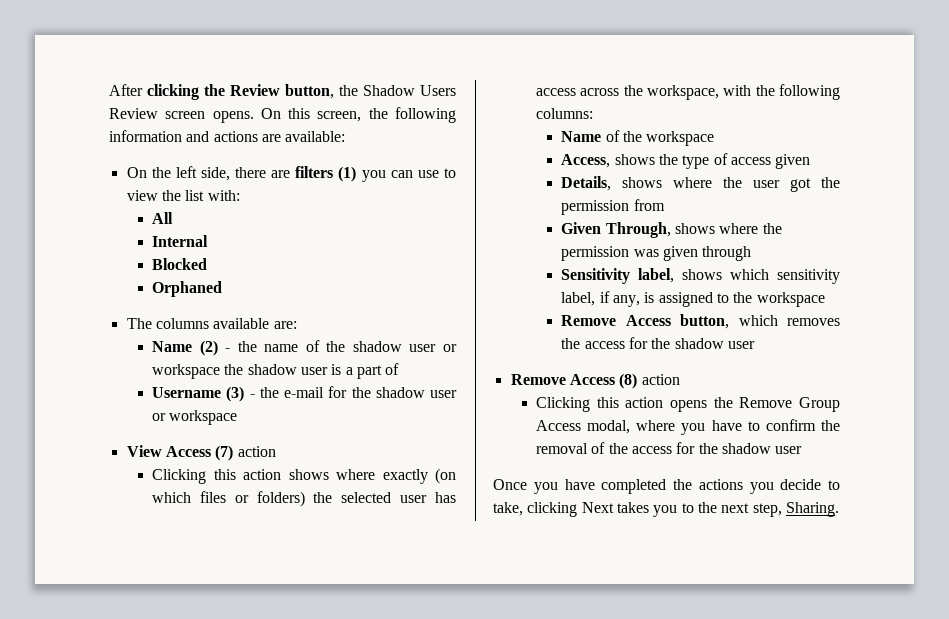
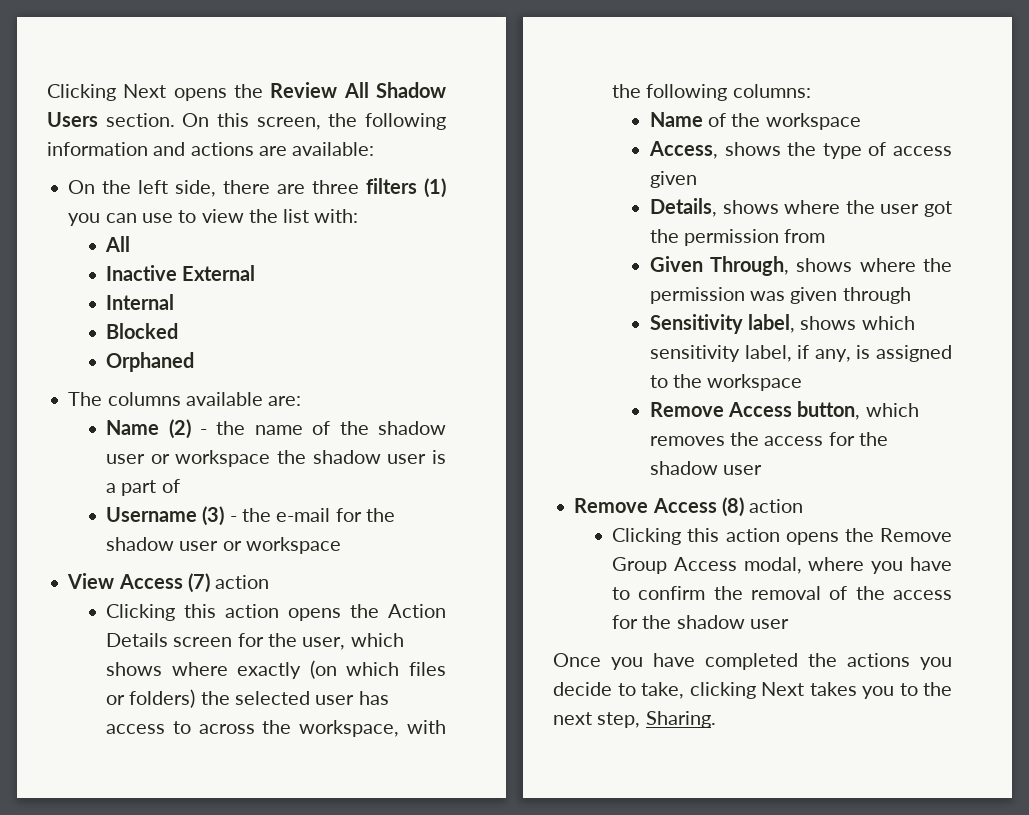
- After clicking the Review button, the Shadow Users Review screen opens.
+ Clicking Next opens the Review All Shadow Users section.
- On the left side, there are filters (1) you can use to view the list with:
+ On the left side, there are three filters (1) you can use to view the list with:
+ Inactive External
- Clicking this action shows where exactly (on which files or folders) the selected user has access across the workspace, with the following columns:
+ Clicking this action opens the Action Details screen for the user, which shows where exactly (on which files or folders) the selected user has access to across the workspace, with the following columns:

